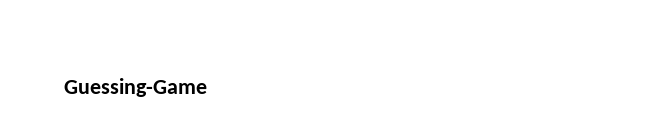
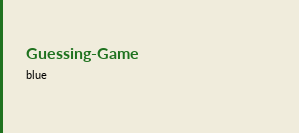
+ blue

